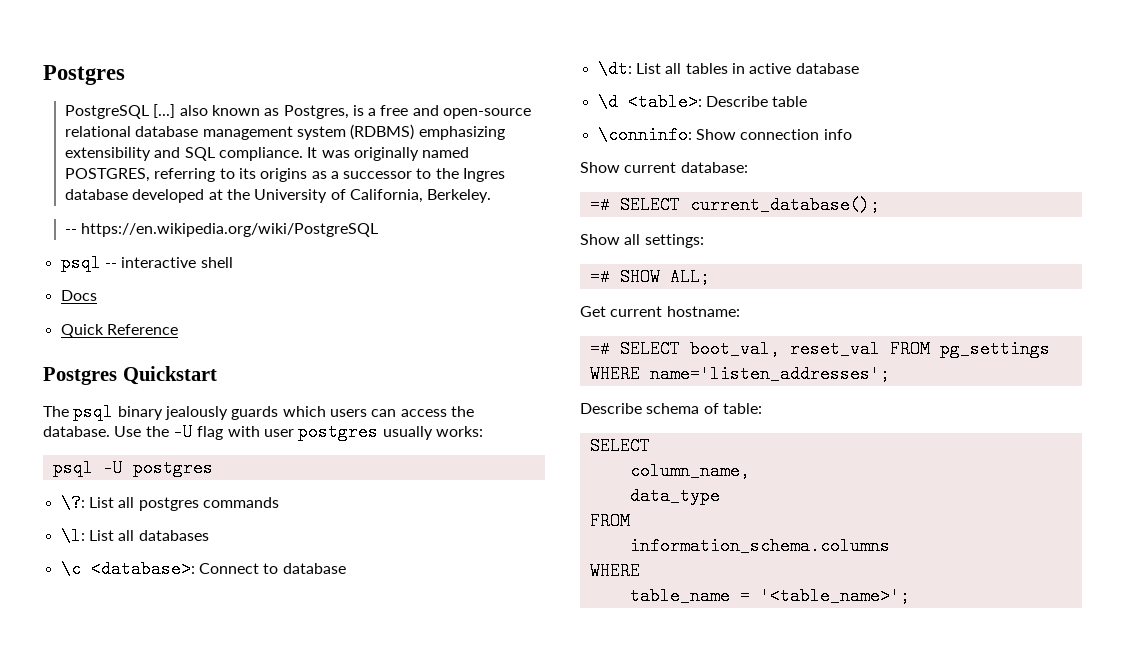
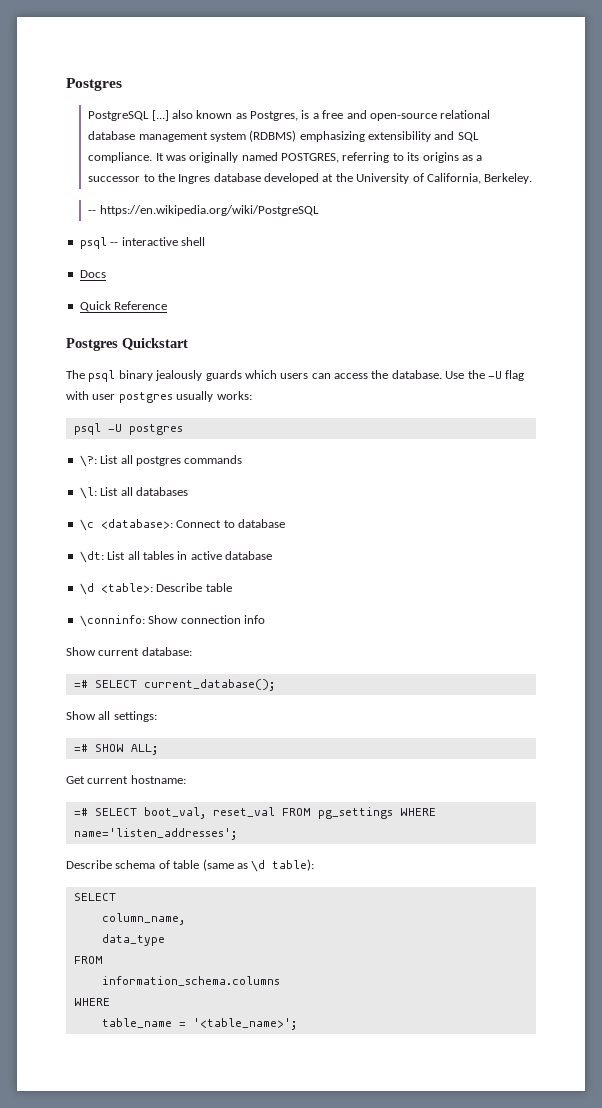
- Describe schema of table:
+ Describe schema of table (same as \d table):

